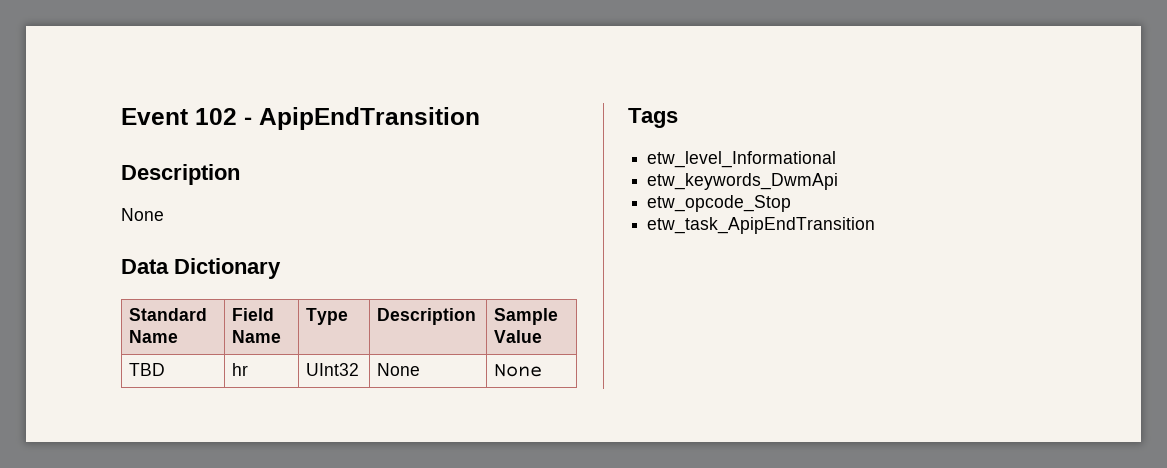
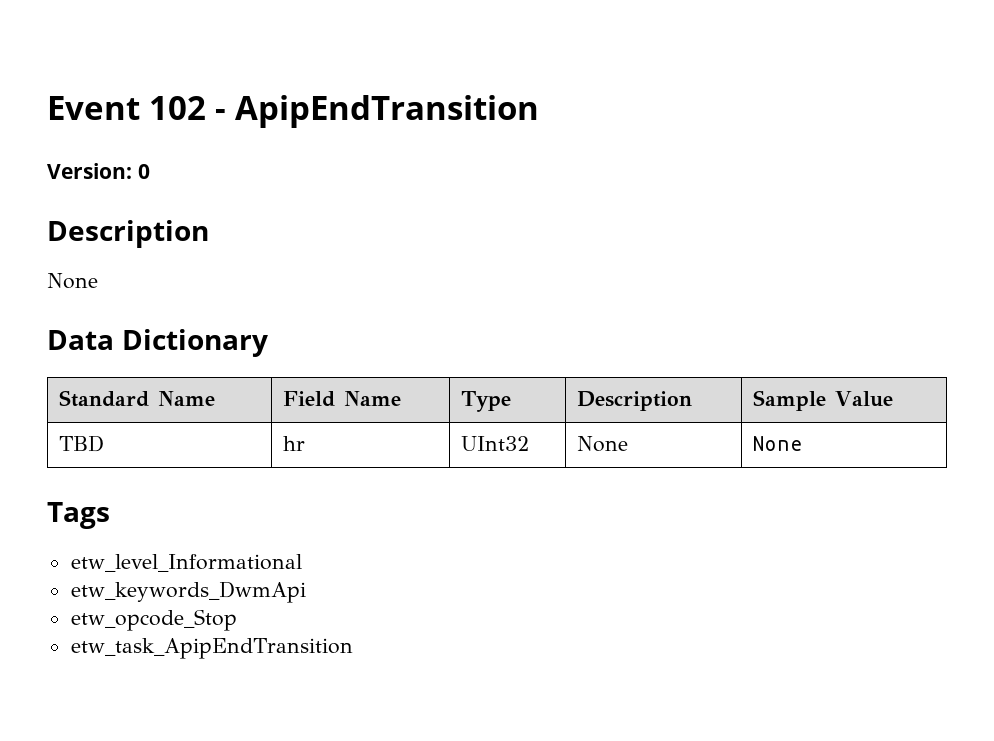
+ Version: 0

